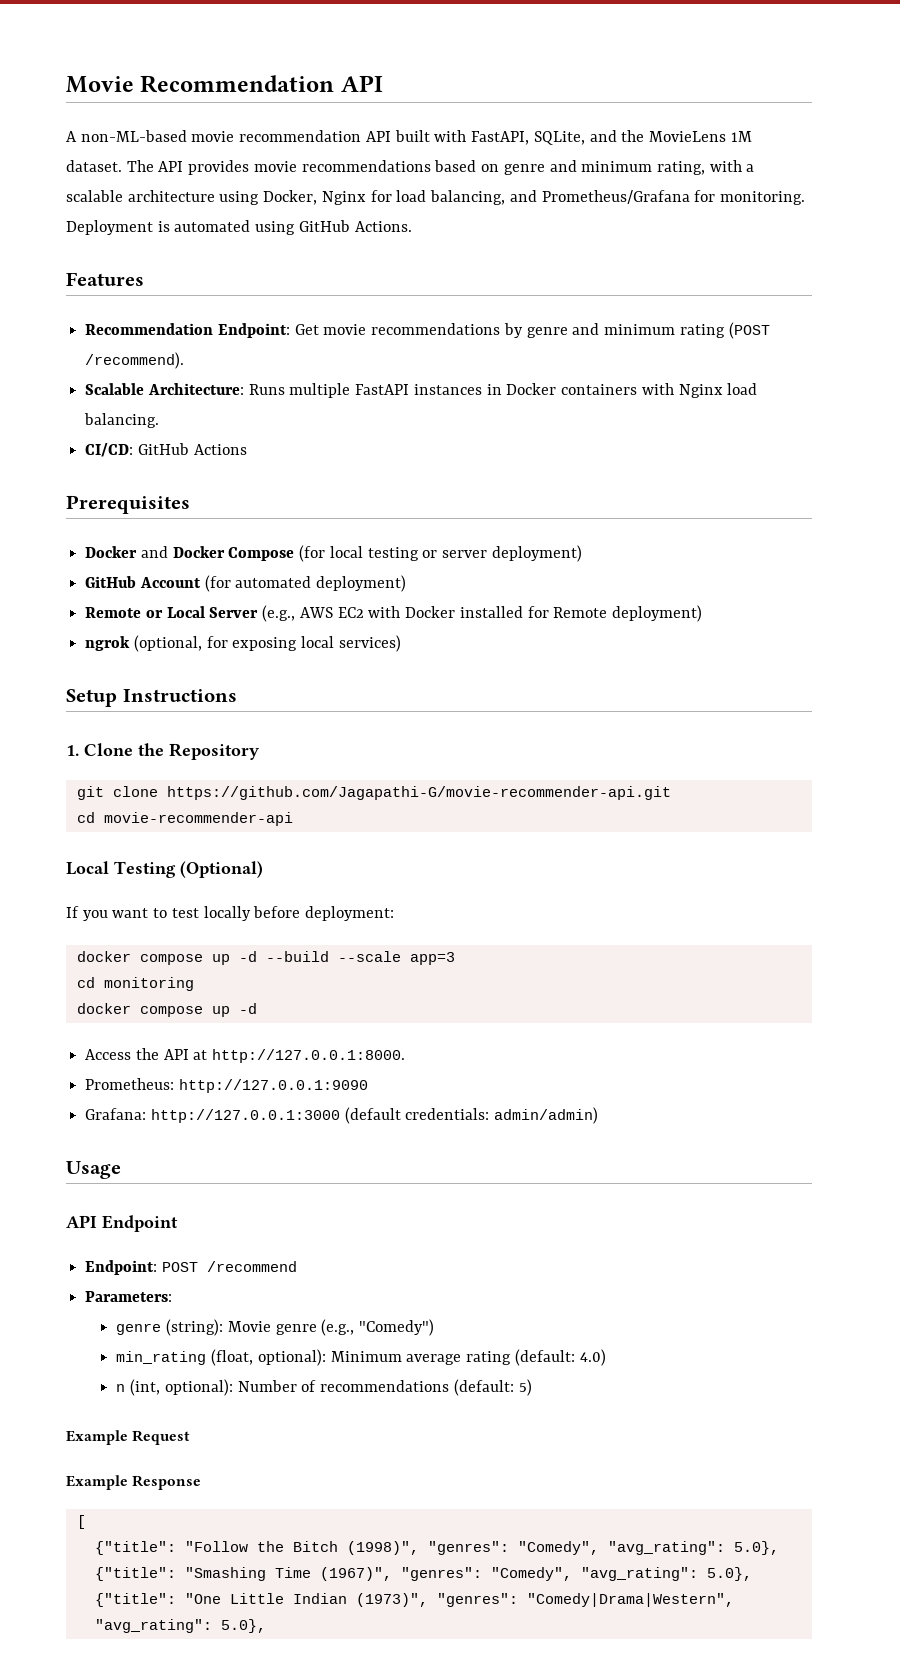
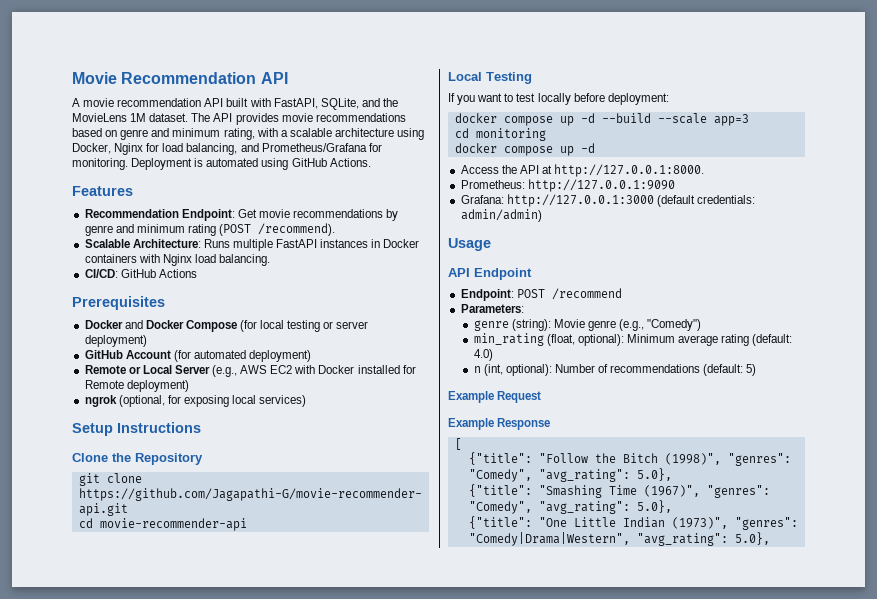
- A non-ML-based movie recommendation API built with FastAPI, SQLite, and the MovieLens 1M dataset.
+ A movie recommendation API built with FastAPI, SQLite, and the MovieLens 1M dataset.
- 1. Clone the Repository
+ Clone the Repository
- Local Testing (Optional)
+ Local Testing

